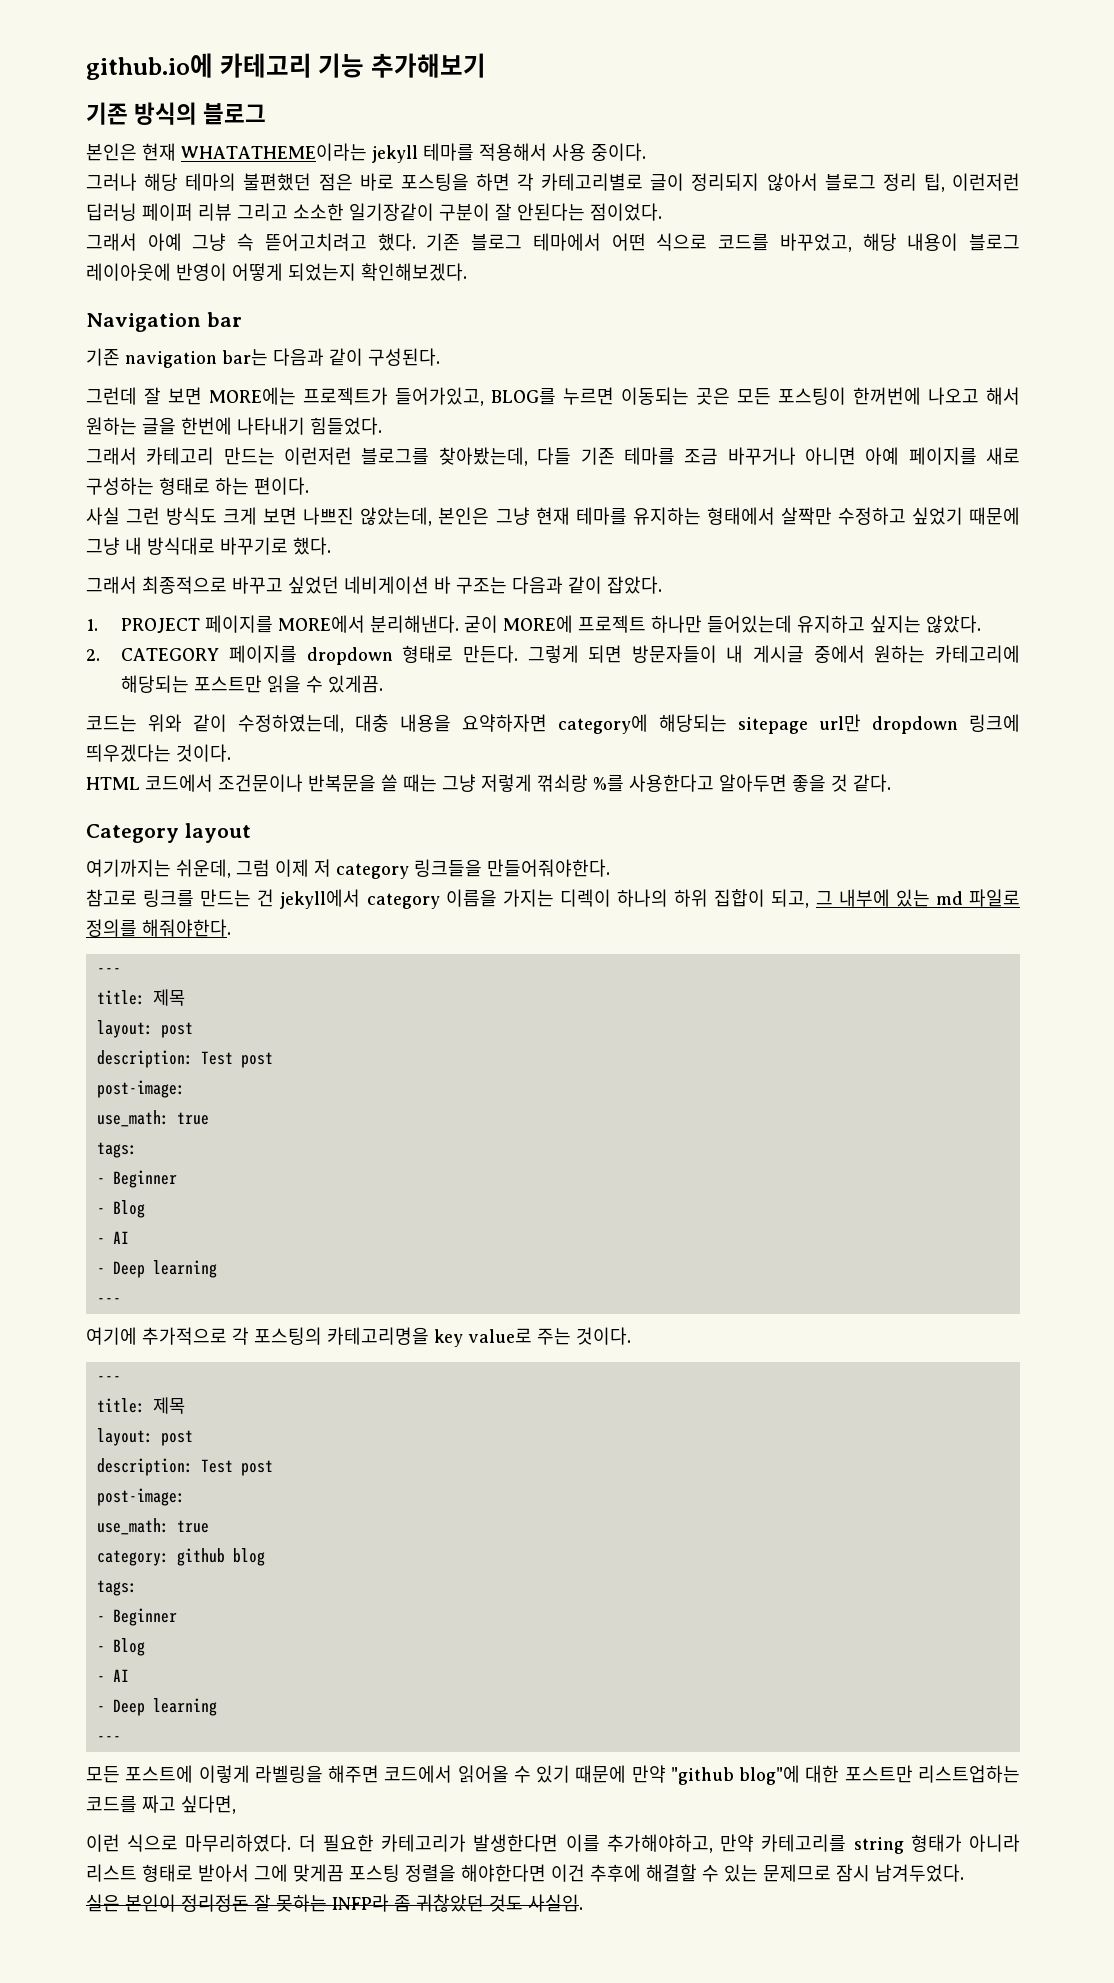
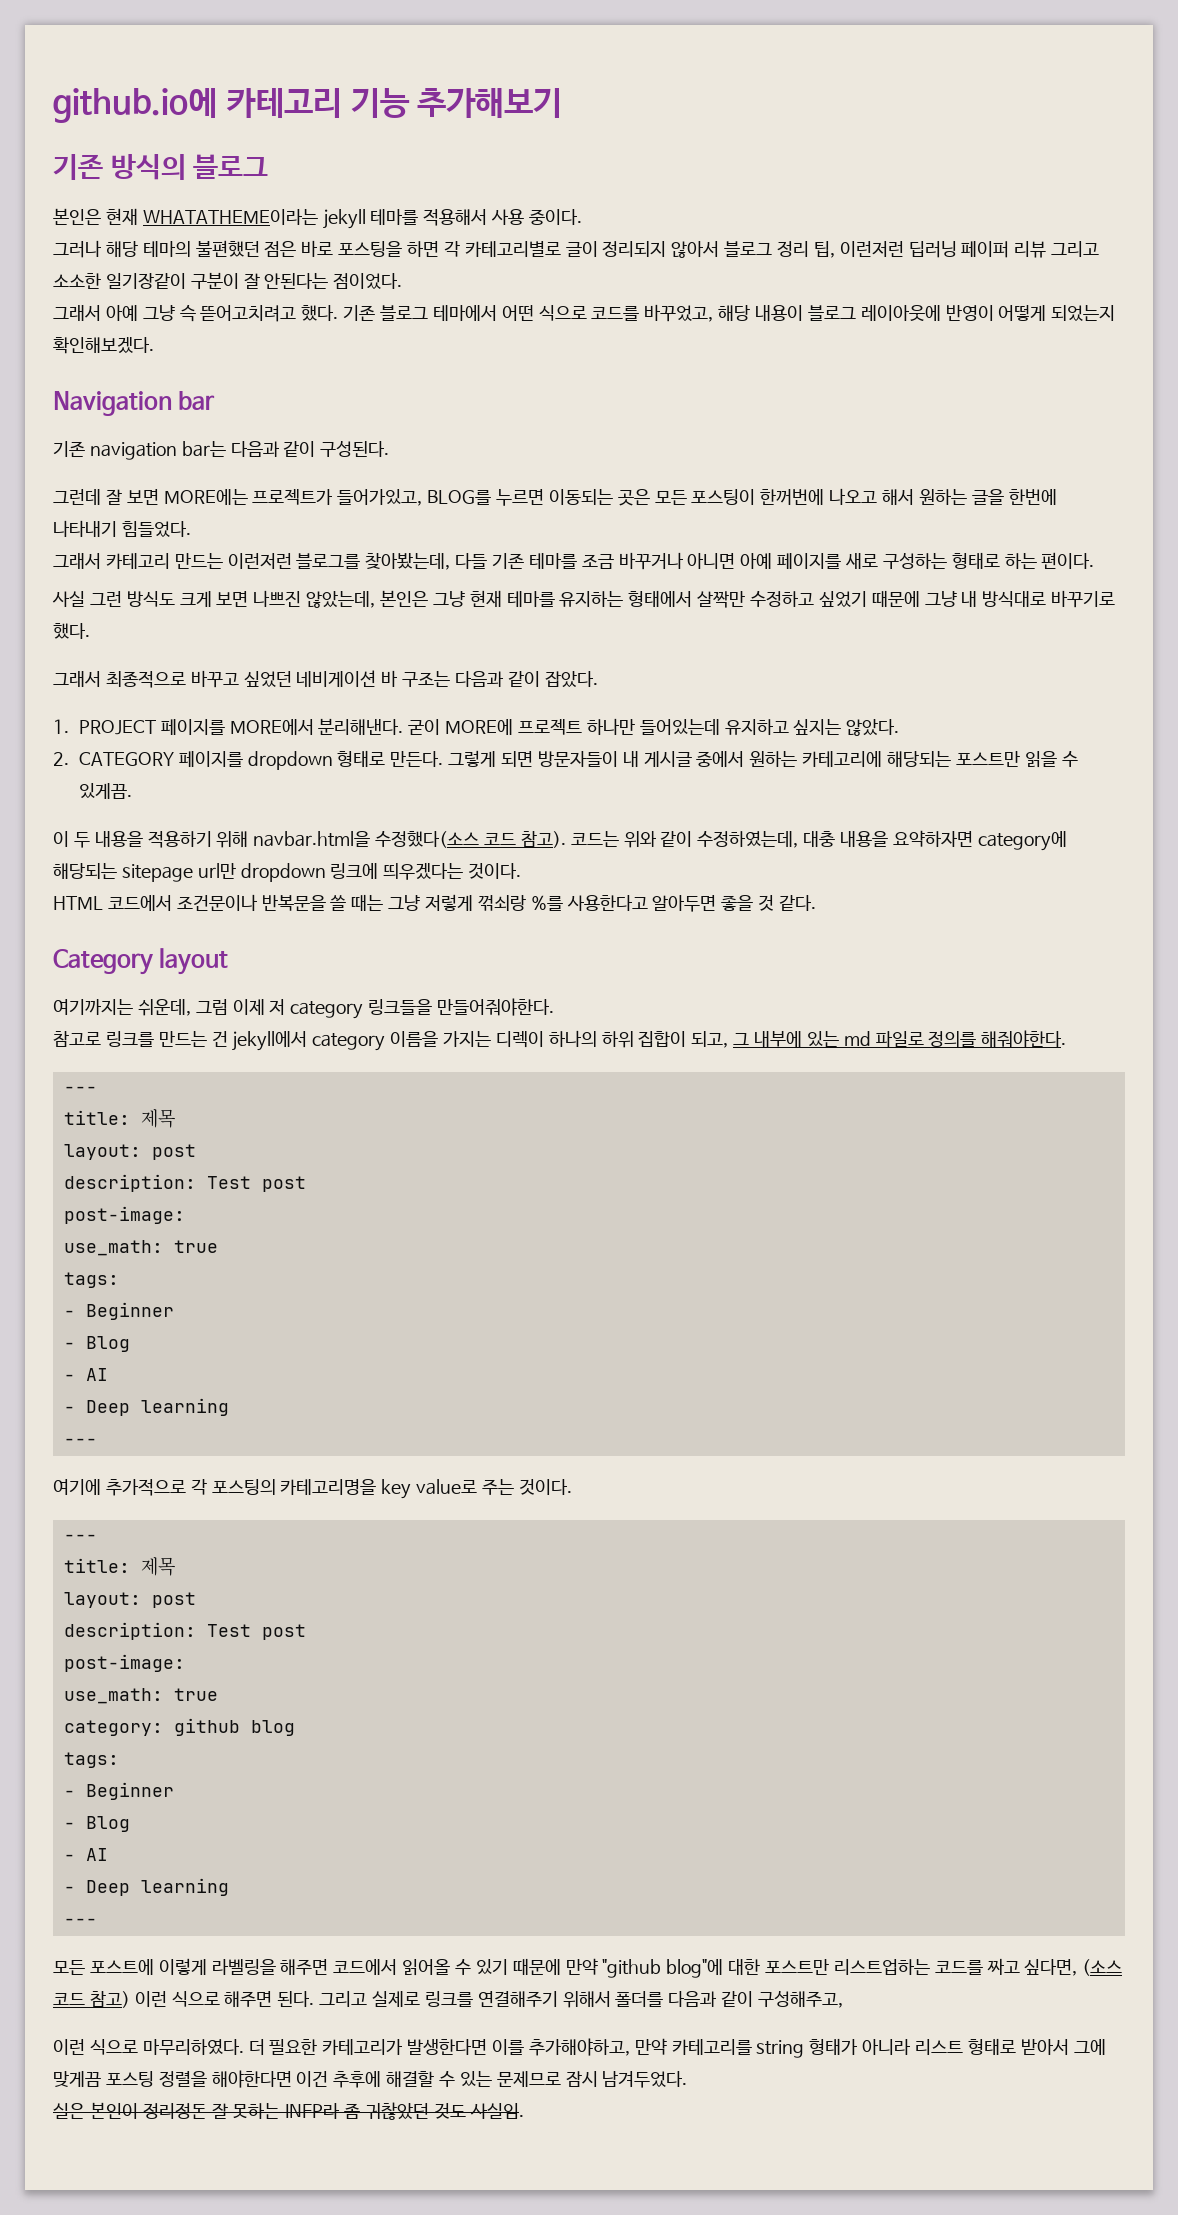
+ 이 두 내용을 적용하기 위해 navbar.html을 수정했다(소스 코드 참고).
- 모든 포스트에 이렇게 라벨링을 해주면 코드에서 읽어올 수 있기 때문에 만약 "github blog"에 대한 포스트만 리스트업하는 코드를 짜고 싶다면,
+ 모든 포스트에 이렇게 라벨링을 해주면 코드에서 읽어올 수 있기 때문에 만약 "github blog"에 대한 포스트만 리스트업하는 코드를 짜고 싶다면, (소스 코드 참고) 이런 식으로 해주면 된다. 그리고 실제로 링크를 연결해주기 위해서 폴더를 다음과 같이 구성해주고,

